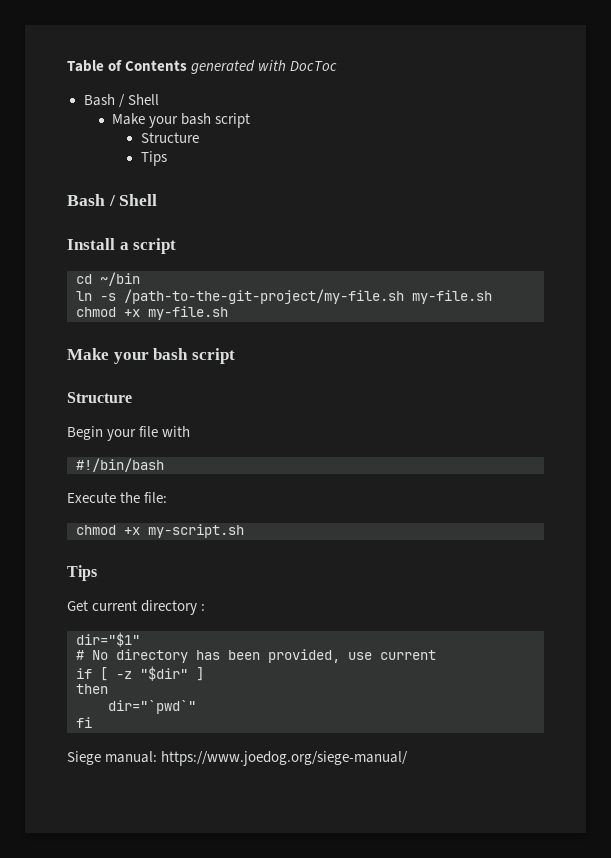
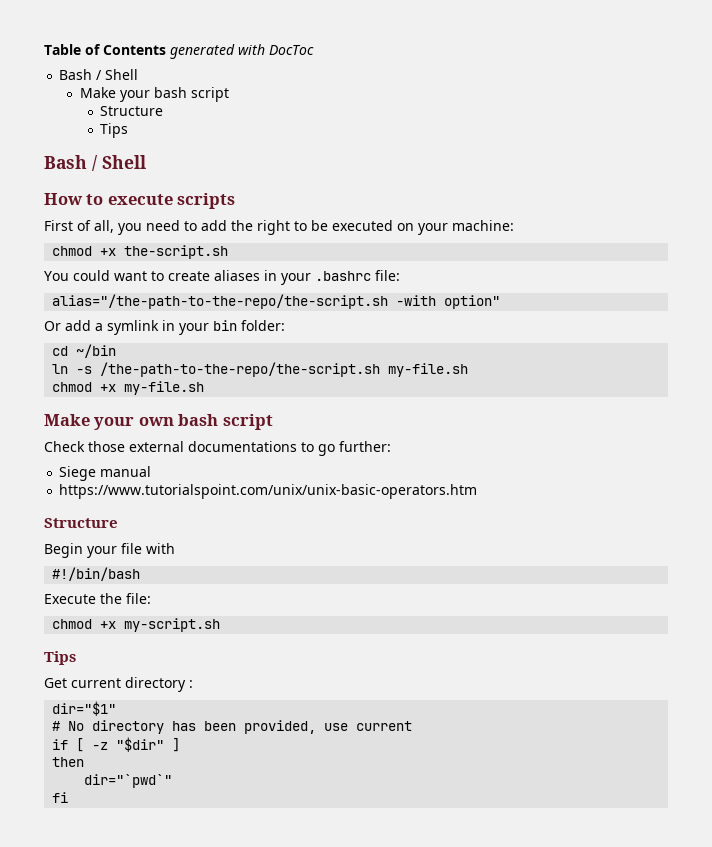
- Install a script
+ How to execute scripts
+ First of all, you need to add the right to be executed on your machine:
+ chmod +x the-script.sh
+ You could want to create aliases in your .bashrc file:
+ alias="/the-path-to-the-repo/the-script.sh -with option"
+ Or add a symlink in your bin folder:
- ln -s /path-to-the-git-project/my-file.sh my-file.sh
+ ln -s /the-path-to-the-repo/the-script.sh my-file.sh
  chmod +x my-file.sh
- Make your bash script
+ Make your own bash script
+ Check those external documentations to go further:
+ Siege manual
+ https://www.tutorialspoint.com/unix/unix-basic-operators.htm
- Siege manual: https://www.joedog.org/siege-manual/

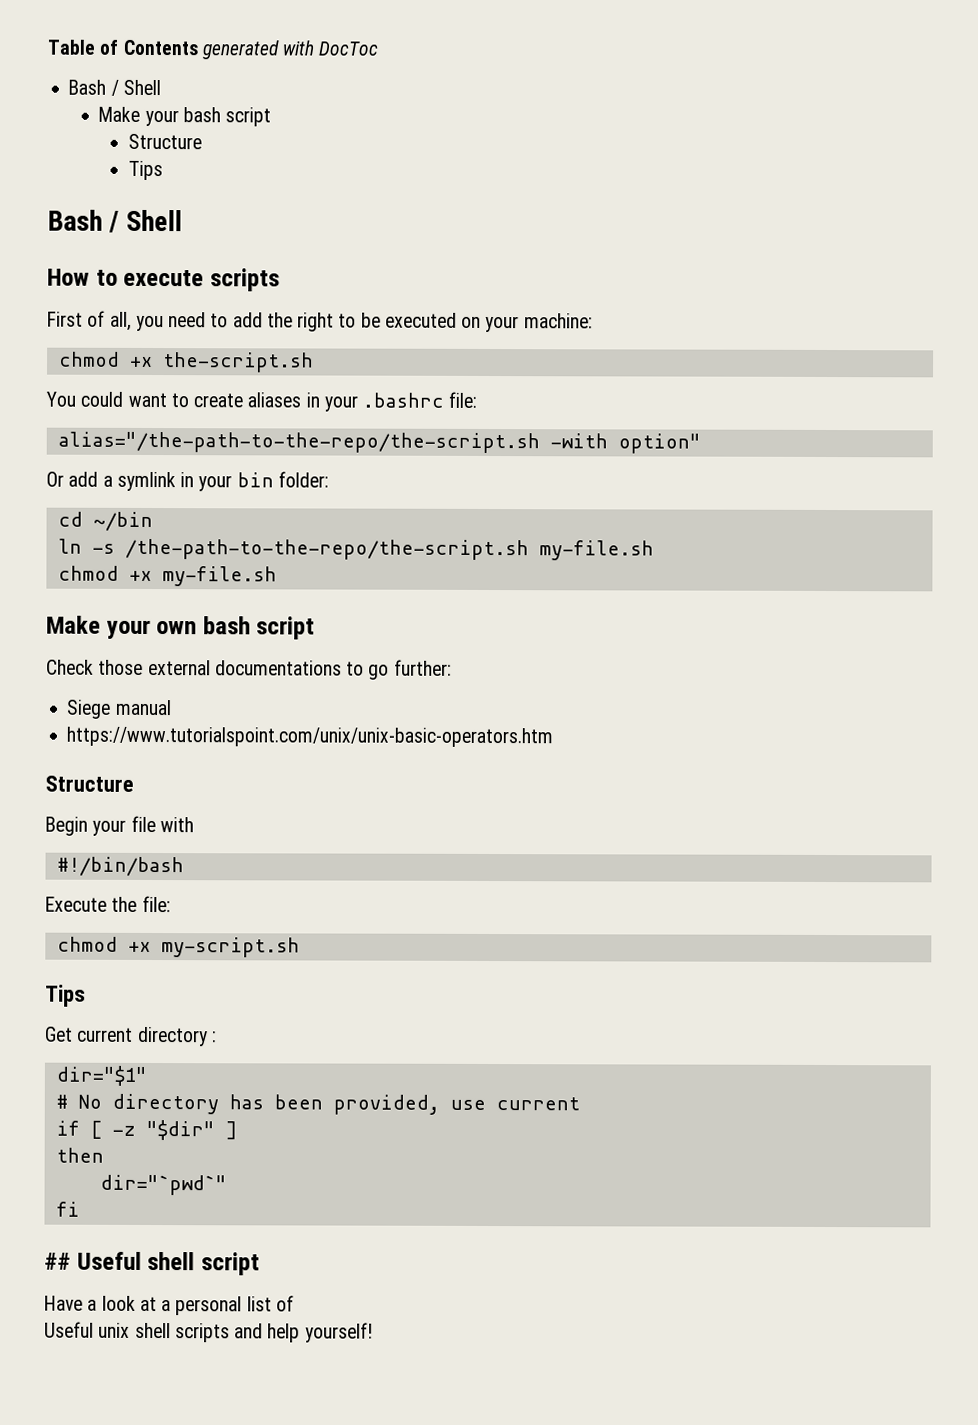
+ ## Useful shell script
+ Have a look at a personal list of
+ Useful unix shell scripts and help yourself!

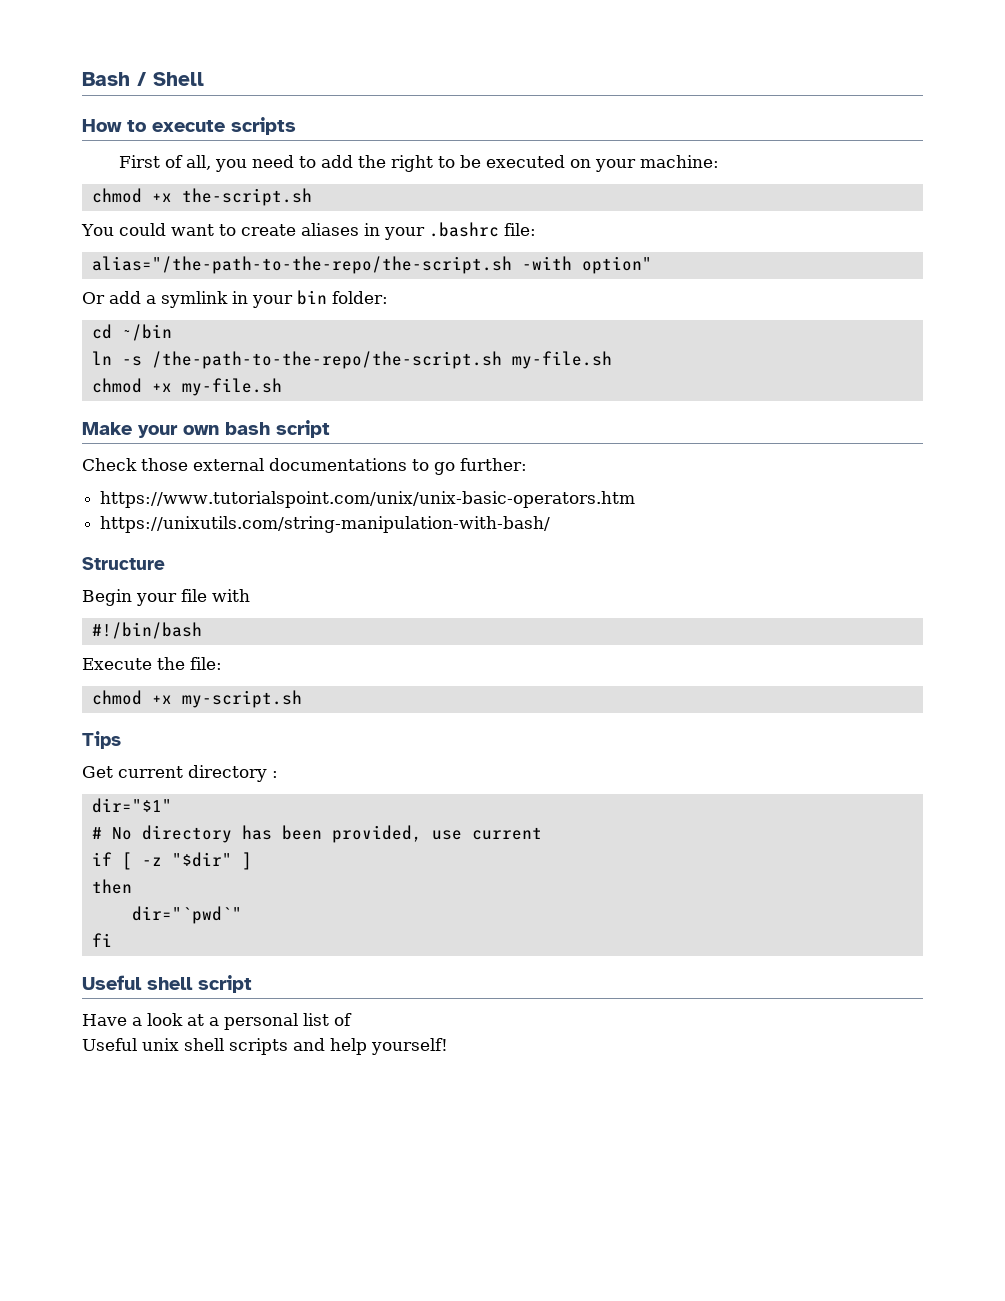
- Table of Contents generated with DocToc
- Bash / Shell
- Make your bash script
- Structure
- Tips
- Siege manual
  https://www.tutorialspoint.com/unix/unix-basic-operators.htm
+ https://unixutils.com/string-manipulation-with-bash/
- ## Useful shell script
+ Useful shell script

